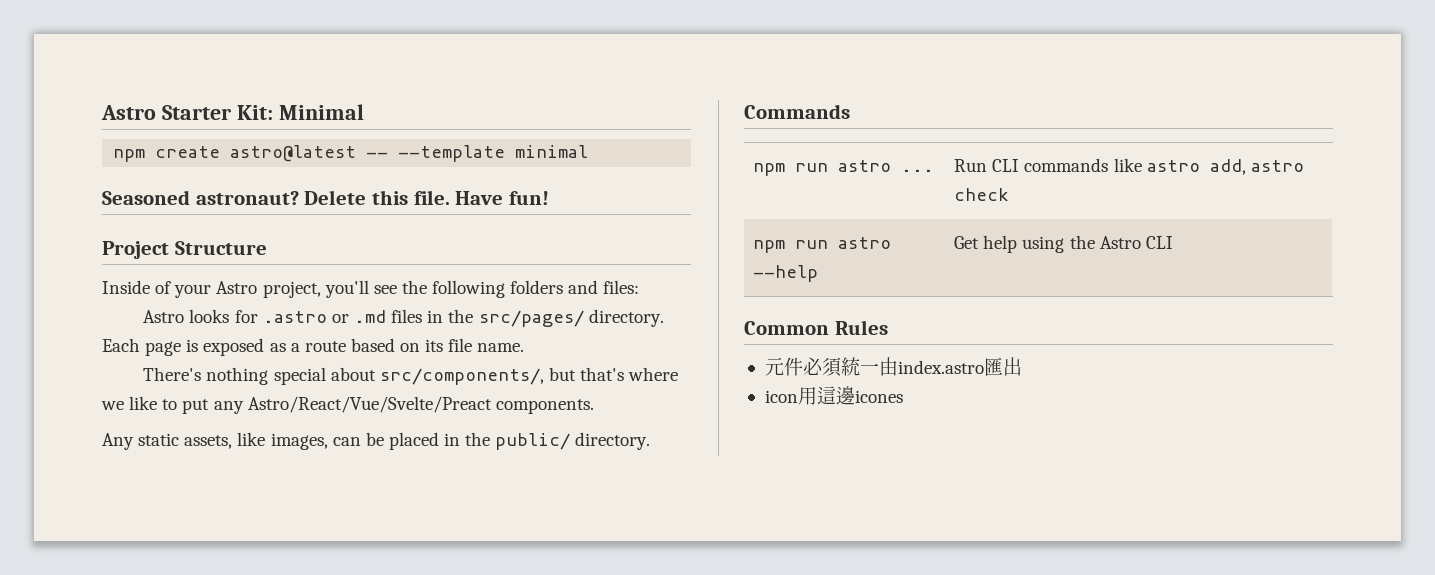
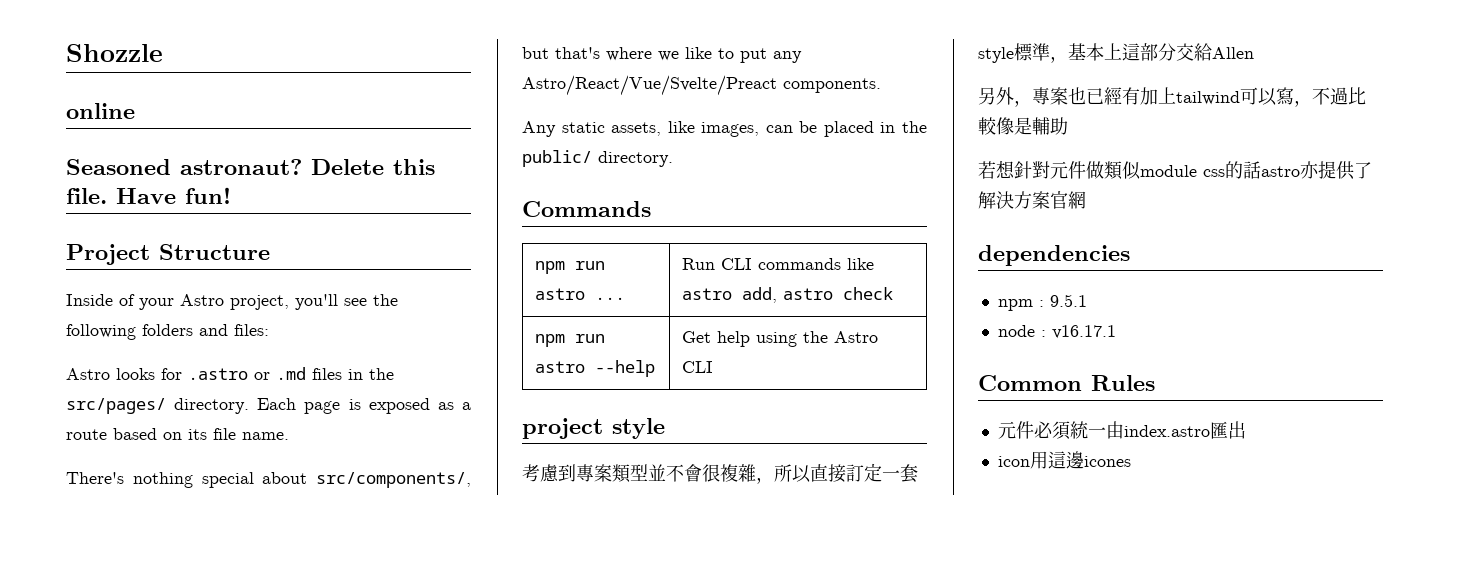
- Astro Starter Kit: Minimal
- npm create astro@latest -- --template minimal
+ Shozzle
+ online
+ project style
+ 考慮到專案類型並不會很複雜，所以直接訂定一套style標準，基本上這部分交給Allen
+ 另外，專案也已經有加上tailwind可以寫，不過比較像是輔助
+ 若想針對元件做類似module css的話astro亦提供了解決方案官網
+ dependencies
+ npm : 9.5.1
+ node : v16.17.1

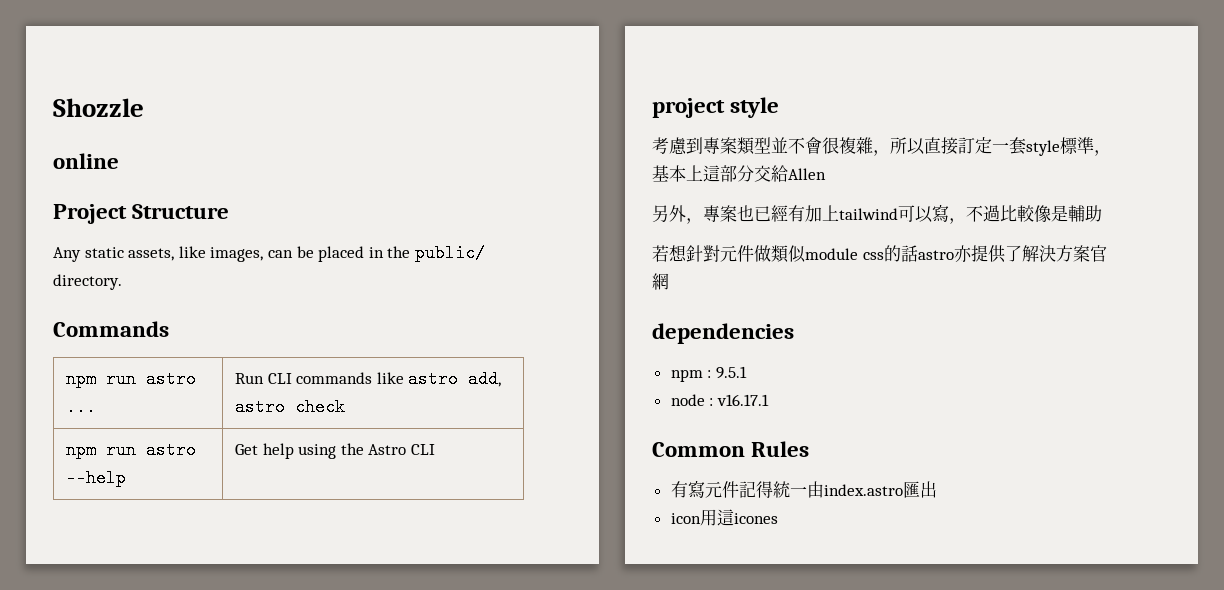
- Seasoned astronaut? Delete this file. Have fun!
  Project Structure
- Inside of your Astro project, you'll see the following folders and files:
- Astro looks for .astro or .md files in the src/pages/ directory. Each page is exposed as a route based on its file name.
- There's nothing special about src/components/, but that's where we like to put any Astro/React/Vue/Svelte/Preact components.
- 元件必須統一由index.astro匯出
+ 有寫元件記得統一由index.astro匯出
- icon用這邊icones
+ icon用這icones

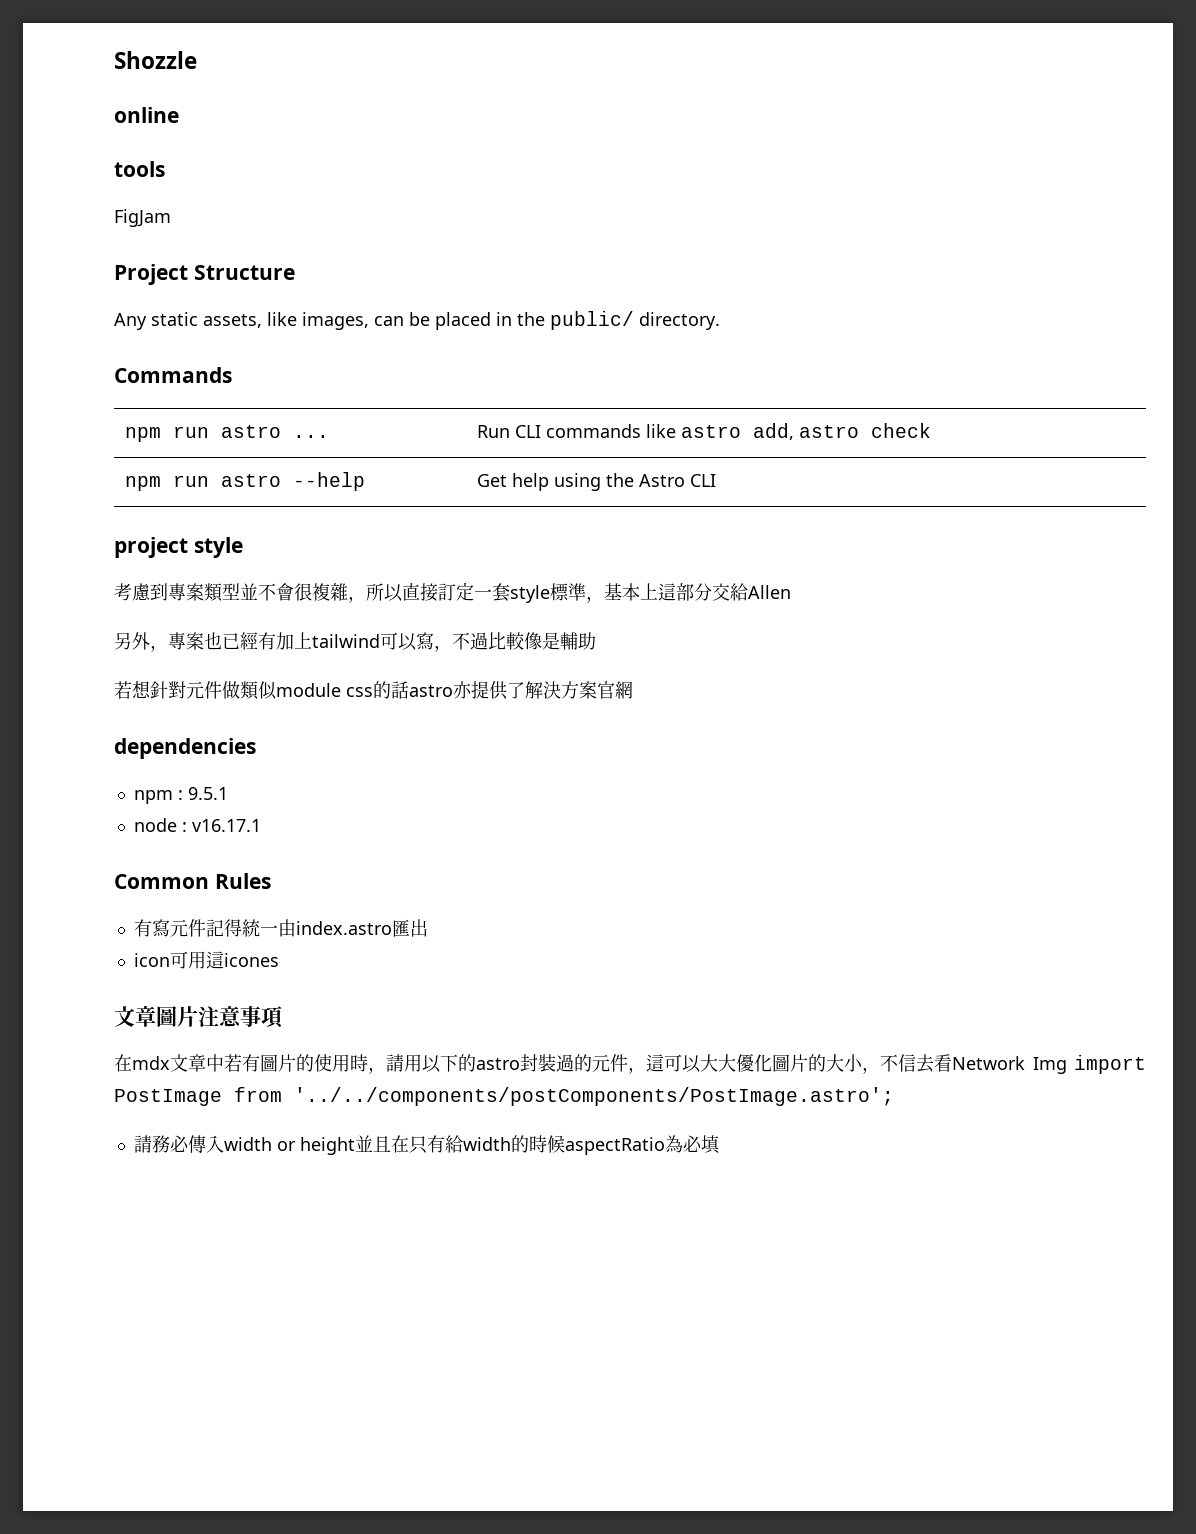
+ tools
+ FigJam
- icon用這icones
+ icon可用這icones
+ 文章圖片注意事項
+ 在mdx文章中若有圖片的使用時，請用以下的astro封裝過的元件，這可以大大優化圖片的大小，不信去看Network Img import PostImage from '../../components/postComponents/PostImage.astro';
+ 請務必傳入width or height並且在只有給width的時候aspectRatio為必填

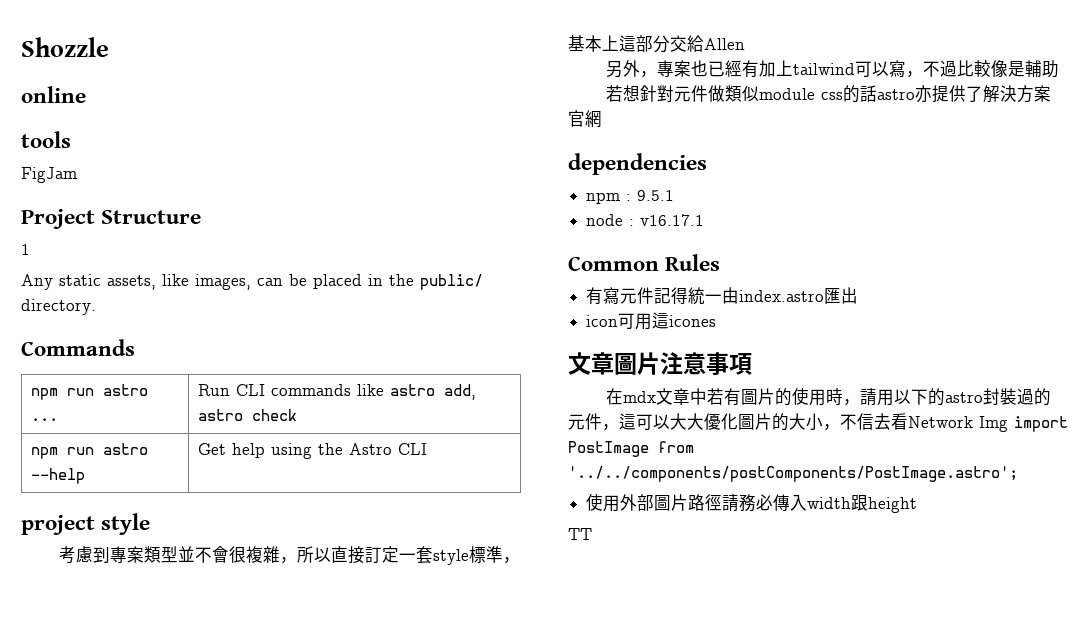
  Project Structure
+ 1
- 請務必傳入width or height並且在只有給width的時候aspectRatio為必填
+ 使用外部圖片路徑請務必傳入width跟height
+ TT

